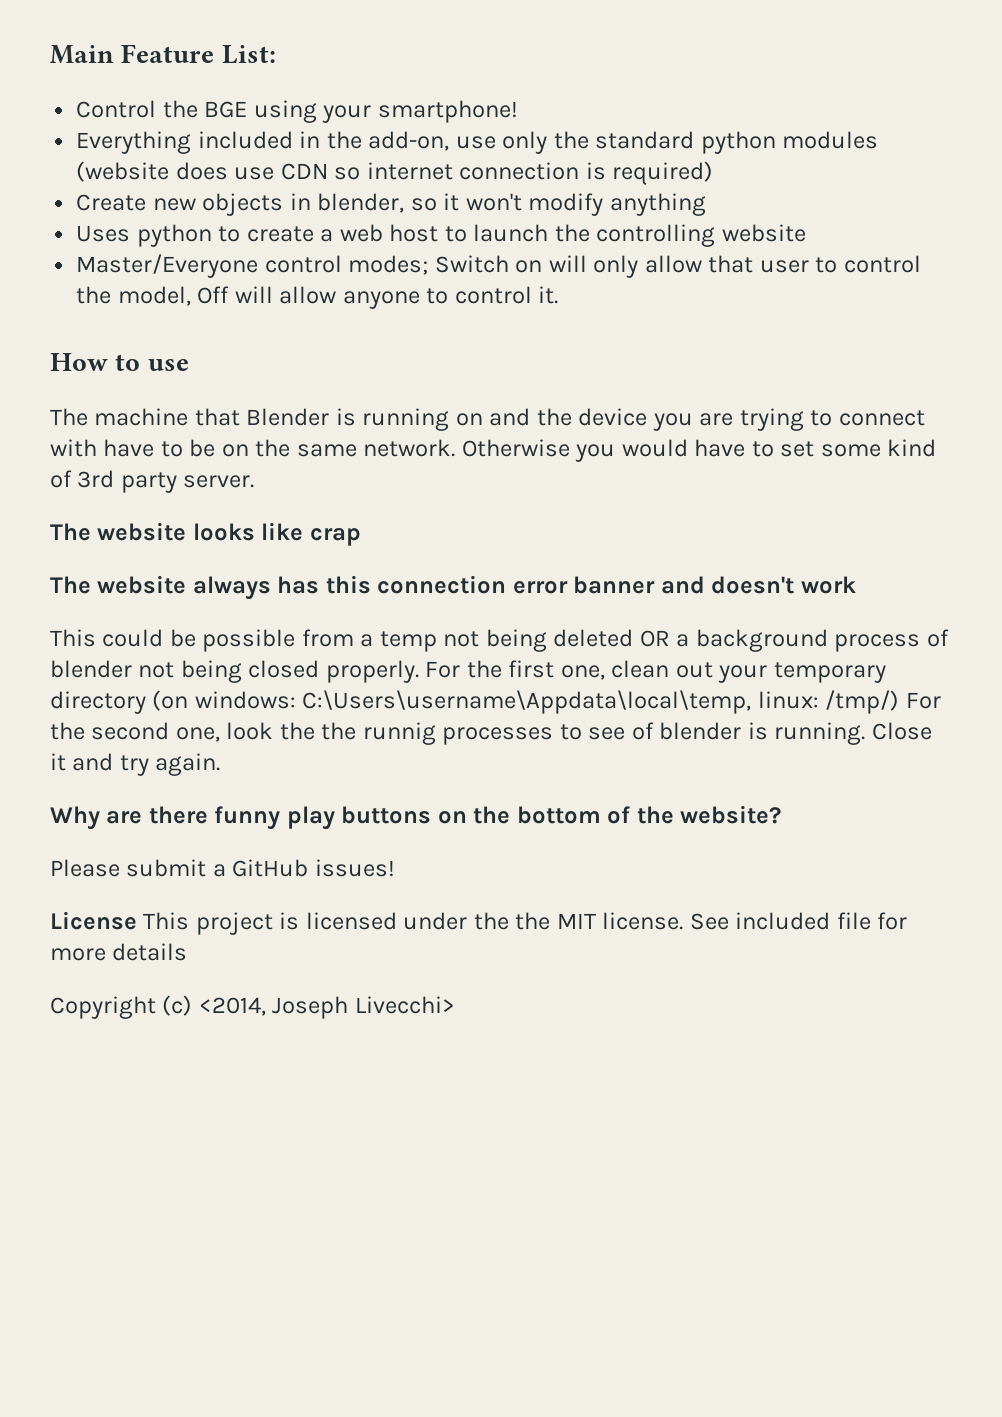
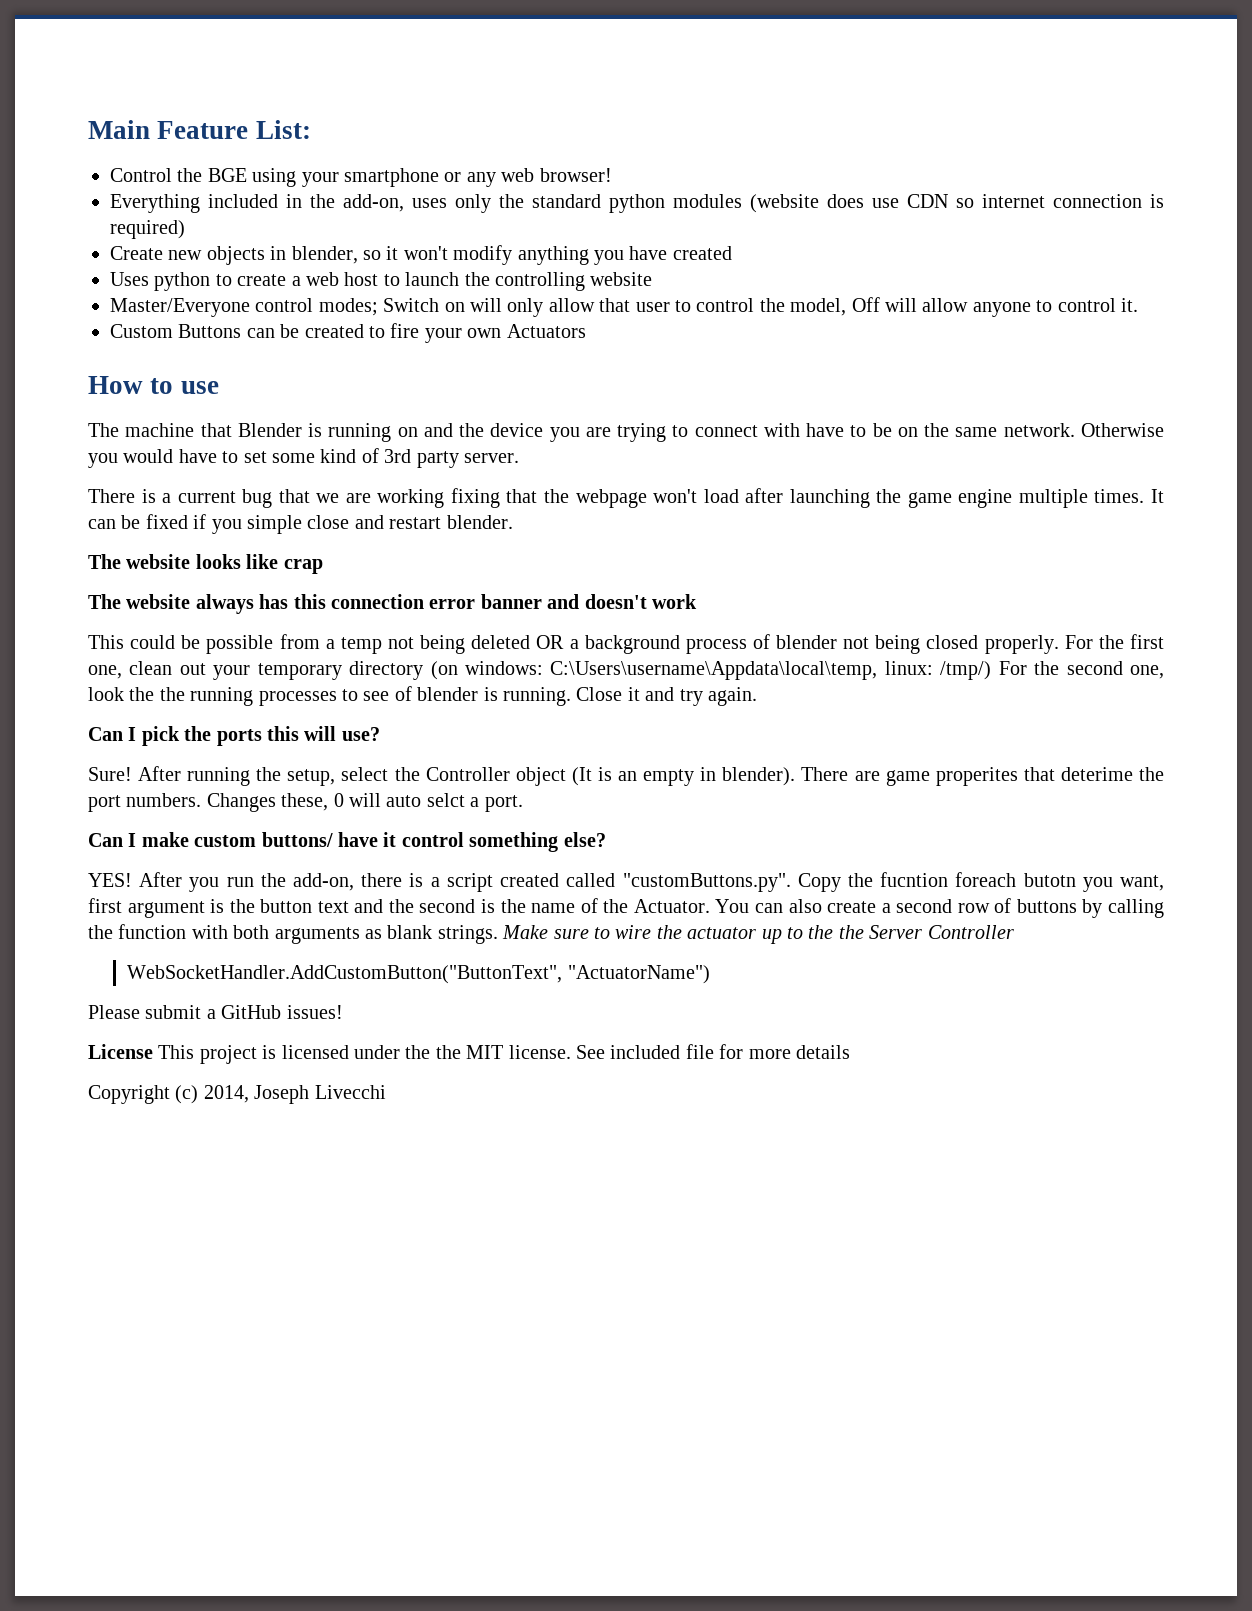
- Control the BGE using your smartphone!
+ Control the BGE using your smartphone or any web browser!
- Everything included in the add-on, use only the standard python modules (website does use CDN so internet connection is required)
+ Everything included in the add-on, uses only the standard python modules (website does use CDN so internet connection is required)
- Create new objects in blender, so it won't modify anything
+ Create new objects in blender, so it won't modify anything you have created
+ Custom Buttons can be created to fire your own Actuators
+ There is a current bug that we are working fixing that the webpage won't load after launching the game engine multiple times. It can be fixed if you simple close and restart blender.
- For the first one, clean out your temporary directory (on windows: C:\Users\username\Appdata\local\temp, linux: /tmp/) For the second one, look the the runnig processes to see of blender is running.
+ For the first one, clean out your temporary directory (on windows: C:\Users\username\Appdata\local\temp, linux: /tmp/) For the second one, look the the running processes to see of blender is running.
- Why are there funny play buttons on the bottom of the website?
+ Can I pick the ports this will use?
+ Sure! After running the setup, select the Controller object (It is an empty in blender). There are game properites that deterime the port numbers. Changes these, 0 will auto selct a port.
+ Can I make custom buttons/ have it control something else?
+ YES! After you run the add-on, there is a script created called "customButtons.py". Copy the fucntion foreach butotn you want, first argument is the button text and the second is the name of the Actuator. You can also create a second row of buttons by calling the function with both arguments as blank strings. Make sure to wire the actuator up to the the Server Controller
+ WebSocketHandler.AddCustomButton("ButtonText", "ActuatorName")
- Copyright (c) <2014, Joseph Livecchi>
+ Copyright (c) 2014, Joseph Livecchi

